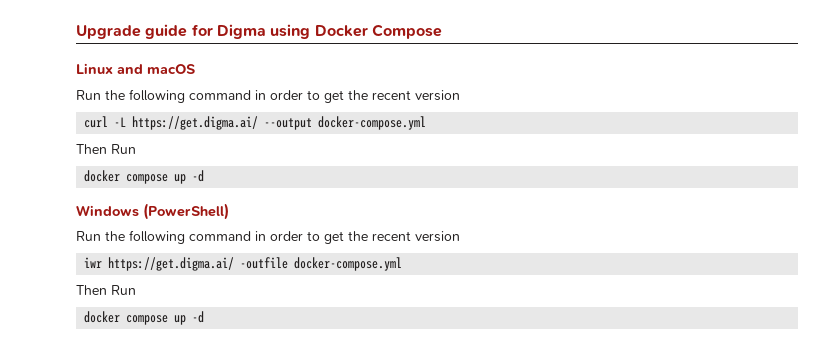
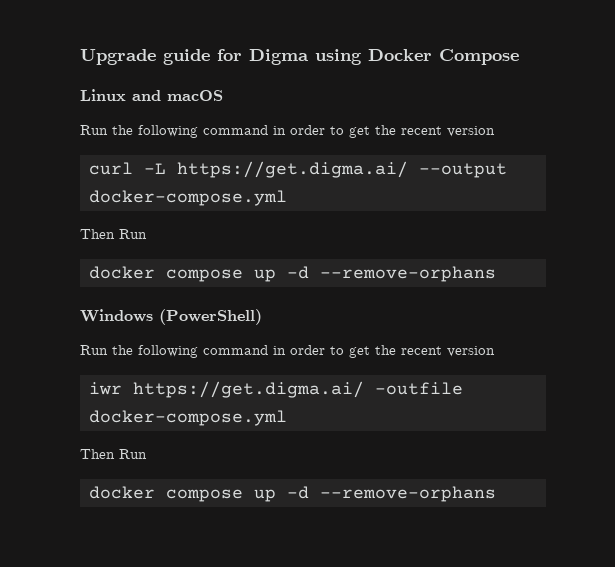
  curl -L https://get.digma.ai/ --output docker-compose.yml
  Then Run
- docker compose up -d
+ docker compose up -d --remove-orphans
  iwr https://get.digma.ai/ -outfile docker-compose.yml
  Then Run
- docker compose up -d
+ docker compose up -d --remove-orphans

